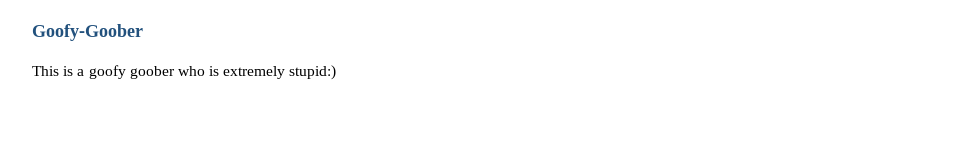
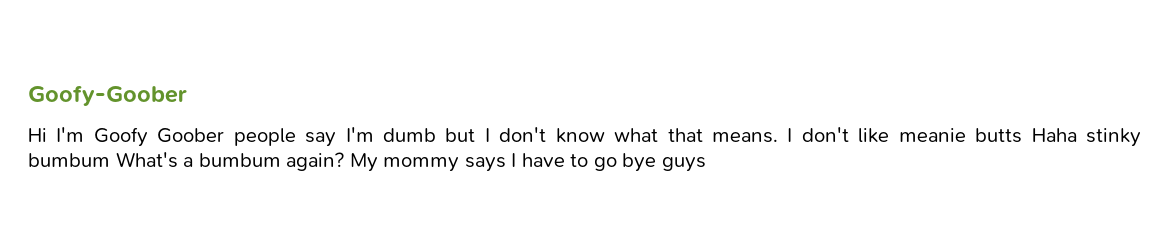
- This is a goofy goober who is extremely stupid:)
+ Hi I'm Goofy Goober people say I'm dumb but I don't know what that means. I don't like meanie butts Haha stinky bumbum What's a bumbum again? My mommy says I have to go bye guys

